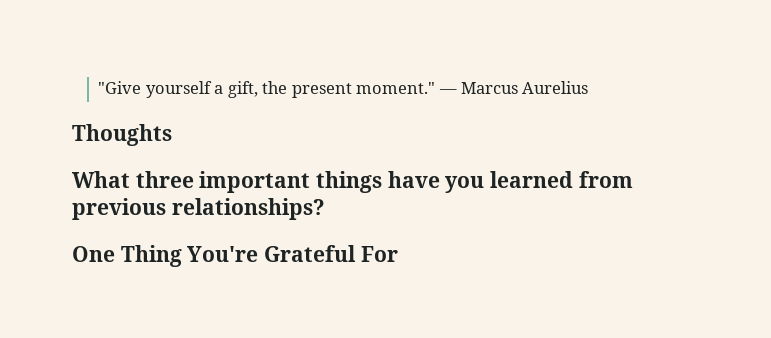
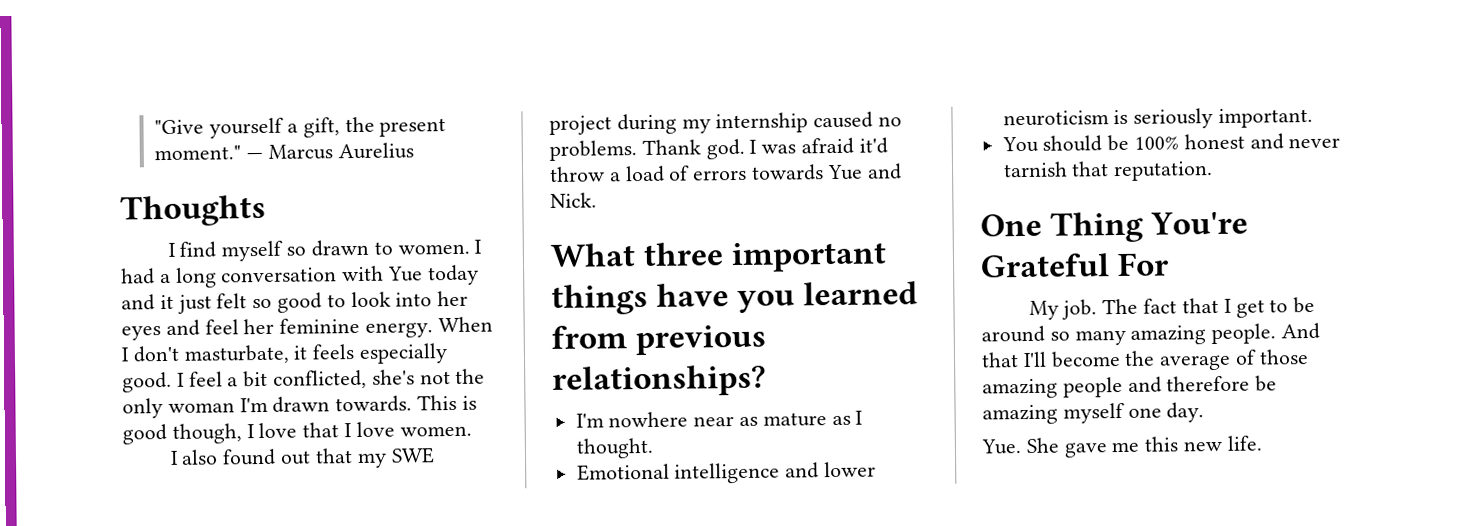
+ I find myself so drawn to women. I had a long conversation with Yue today and it just felt so good to look into her eyes and feel her feminine energy. When I don't masturbate, it feels especially good. I feel a bit conflicted, she's not the only woman I'm drawn towards. This is good though, I love that I love women.
+ I also found out that my SWE project during my internship caused no problems. Thank god. I was afraid it'd throw a load of errors towards Yue and Nick.
+ I'm nowhere near as mature as I thought.
+ Emotional intelligence and lower neuroticism is seriously important.
+ You should be 100% honest and never tarnish that reputation.
+ My job. The fact that I get to be around so many amazing people. And that I'll become the average of those amazing people and therefore be amazing myself one day.
+ Yue. She gave me this new life.

